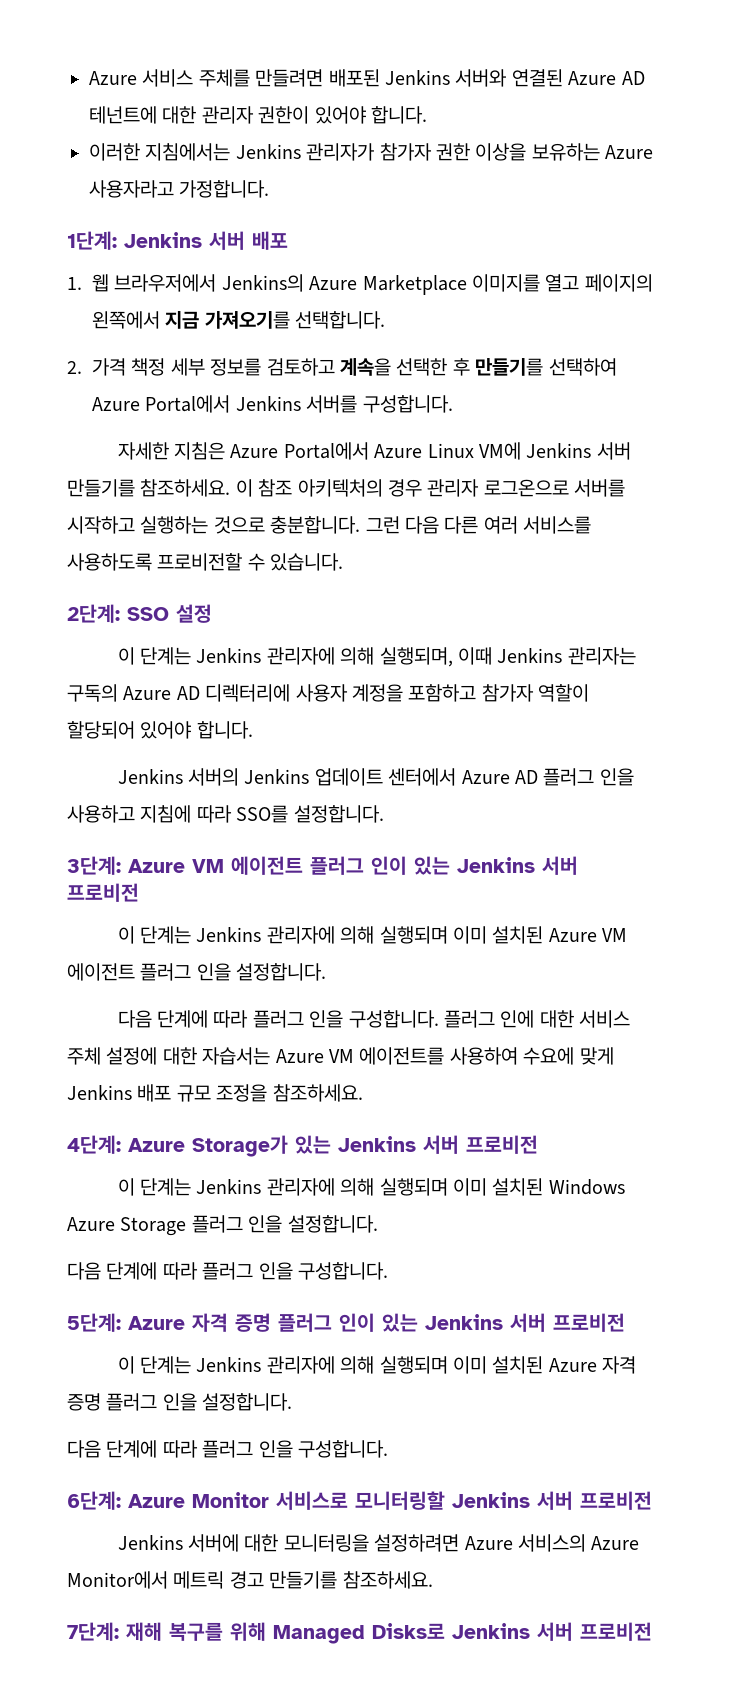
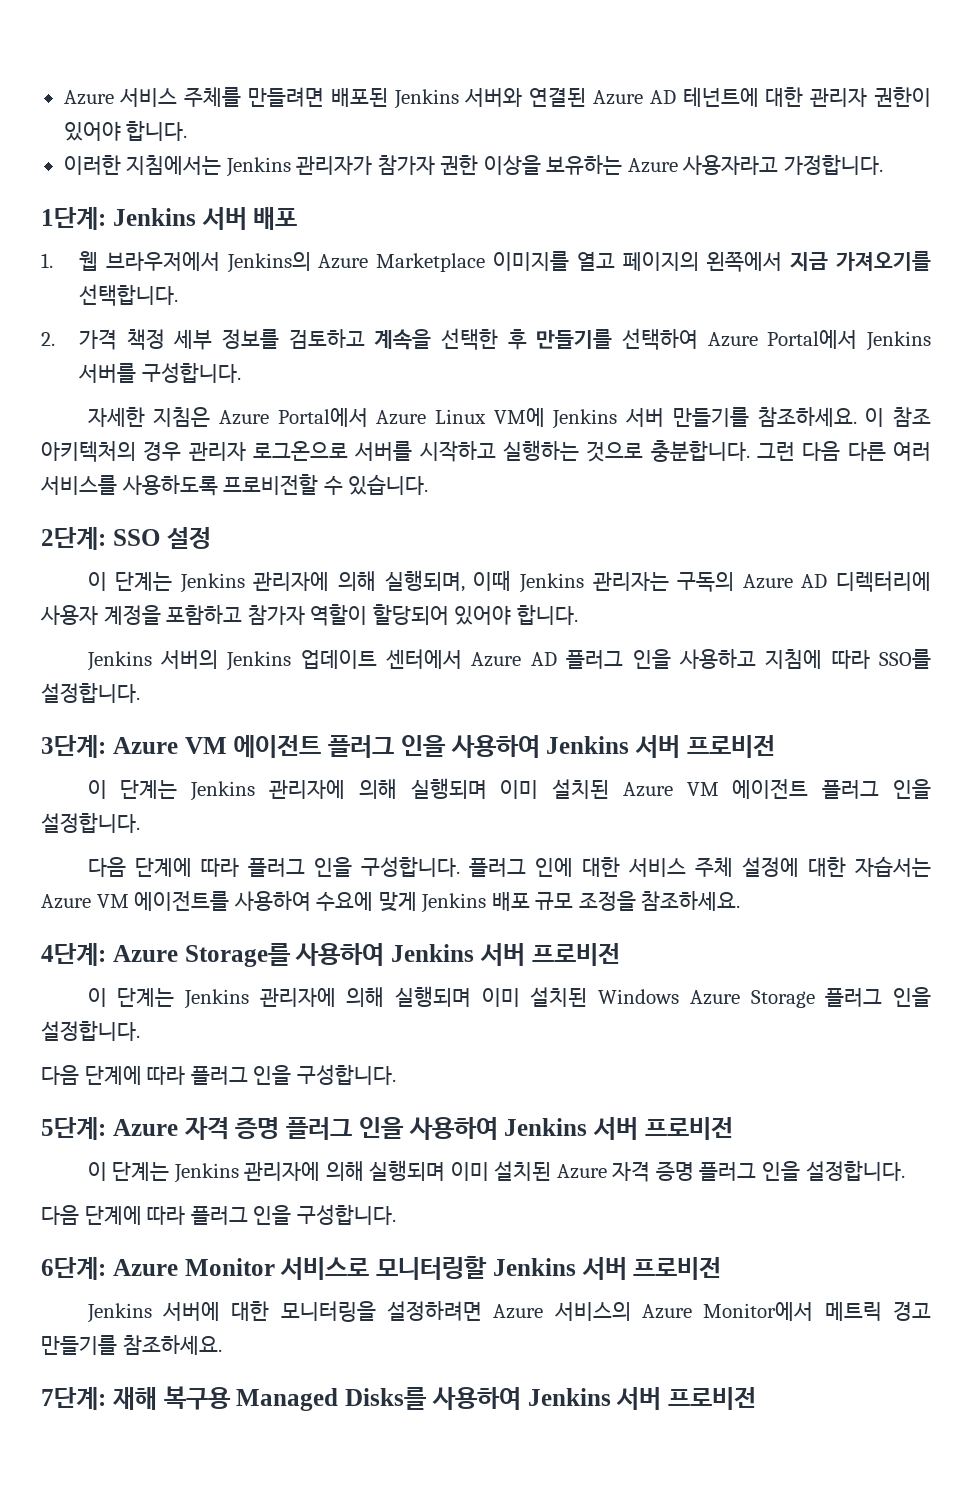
- 3단계: Azure VM 에이전트 플러그 인이 있는 Jenkins 서버 프로비전
+ 3단계: Azure VM 에이전트 플러그 인을 사용하여 Jenkins 서버 프로비전
- 4단계: Azure Storage가 있는 Jenkins 서버 프로비전
+ 4단계: Azure Storage를 사용하여 Jenkins 서버 프로비전
- 5단계: Azure 자격 증명 플러그 인이 있는 Jenkins 서버 프로비전
+ 5단계: Azure 자격 증명 플러그 인을 사용하여 Jenkins 서버 프로비전
- 7단계: 재해 복구를 위해 Managed Disks로 Jenkins 서버 프로비전
+ 7단계: 재해 복구용 Managed Disks를 사용하여 Jenkins 서버 프로비전

